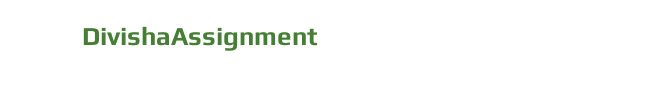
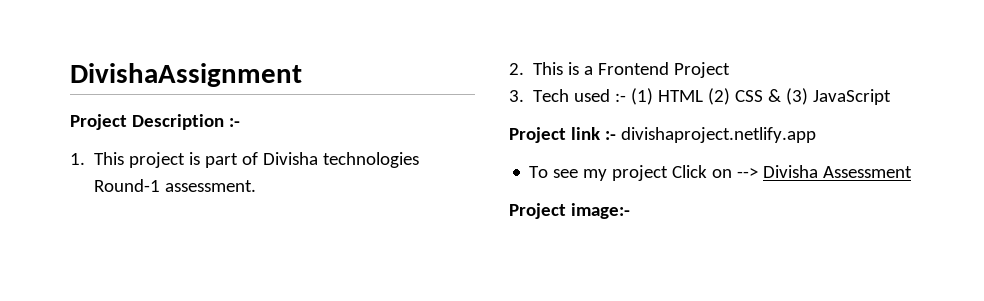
+ Project Description :-
+ 1. This project is part of Divisha technologies Round-1 assessment.
+ 2. This is a Frontend Project
+ 3. Tech used :- (1) HTML (2) CSS & (3) JavaScript
+ Project link :- divishaproject.netlify.app
+ To see my project Click on --> Divisha Assessment
+ Project image:-

